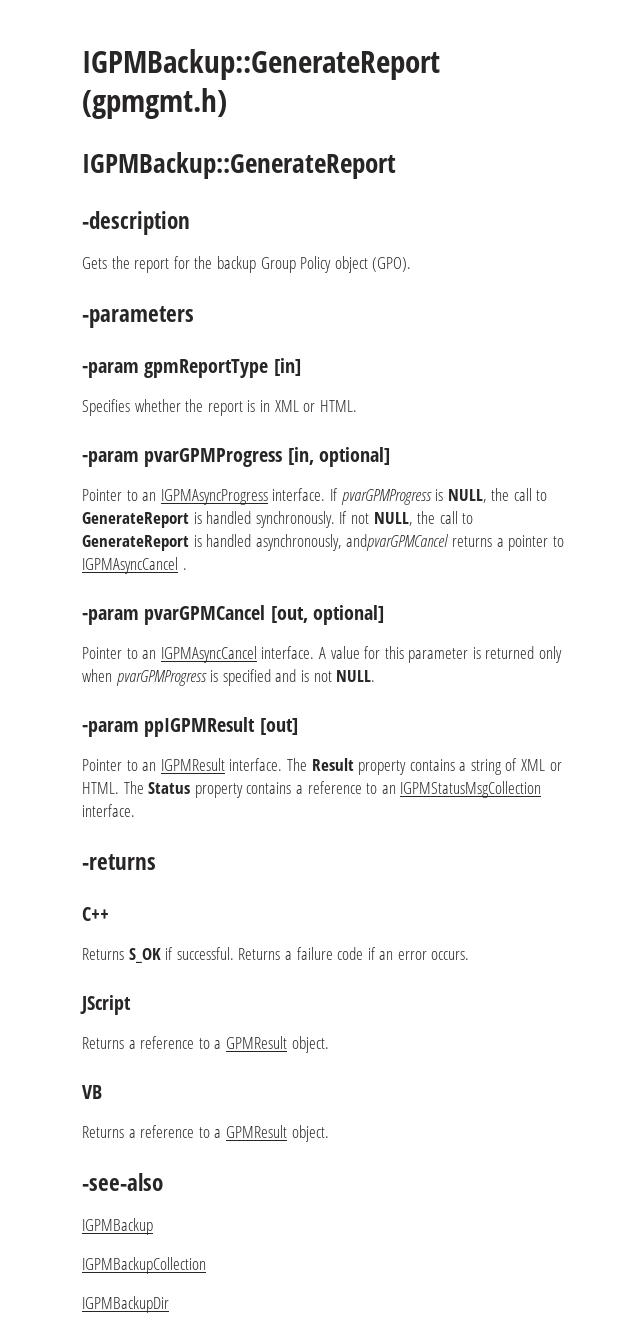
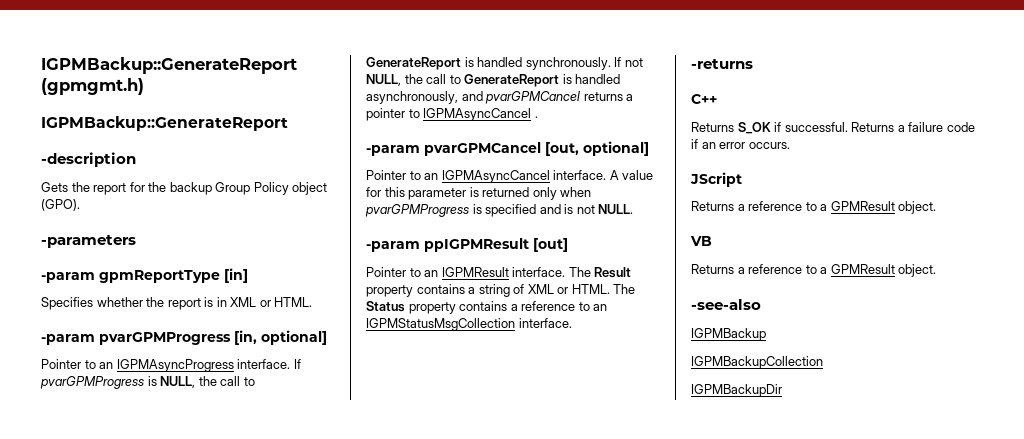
- If not NULL, the call to GenerateReport is handled asynchronously, andpvarGPMCancel returns a pointer to IGPMAsyncCancel .
+ If not NULL, the call to GenerateReport is handled asynchronously, and pvarGPMCancel returns a pointer to IGPMAsyncCancel .

